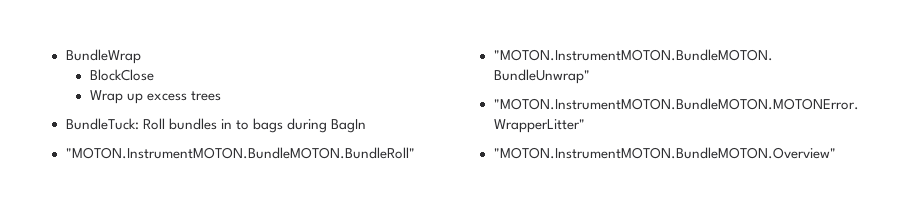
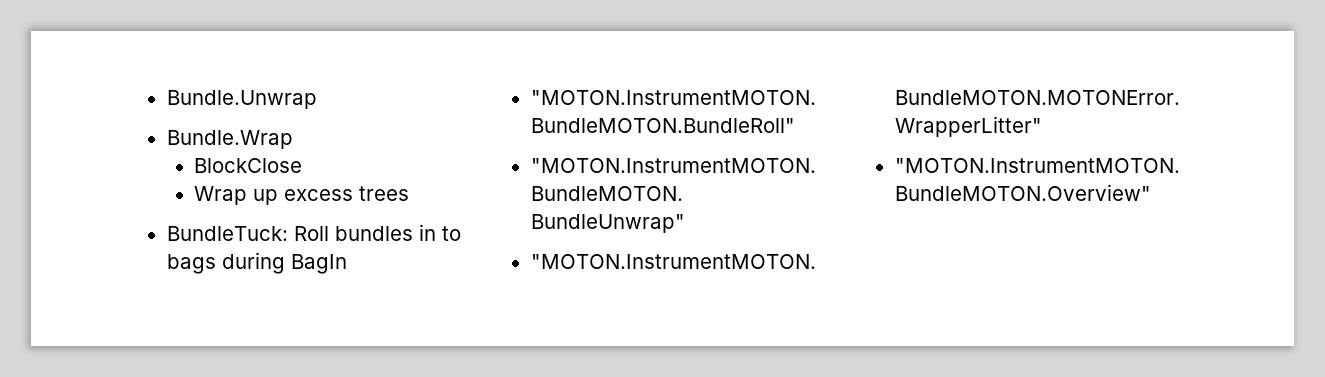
- BundleWrap
+ Bundle.Unwrap
+ Bundle.Wrap

